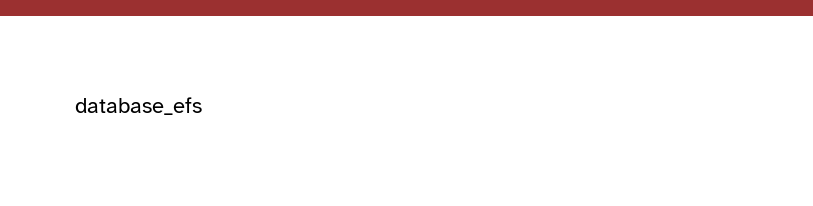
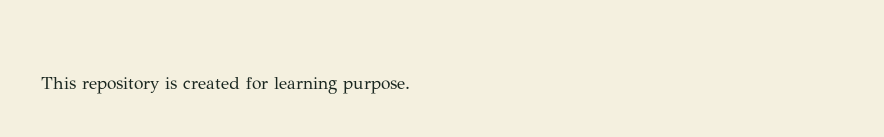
- database_efs
+ This repository is created for learning purpose.

